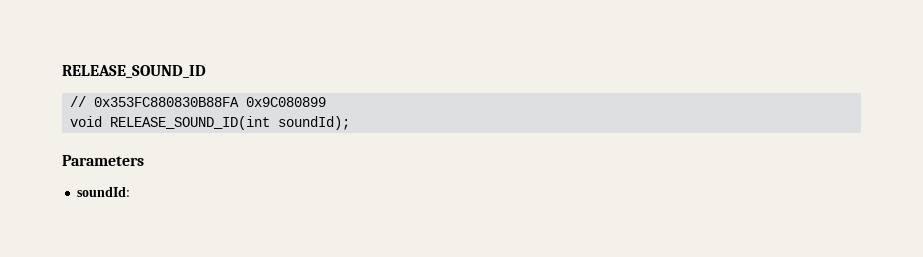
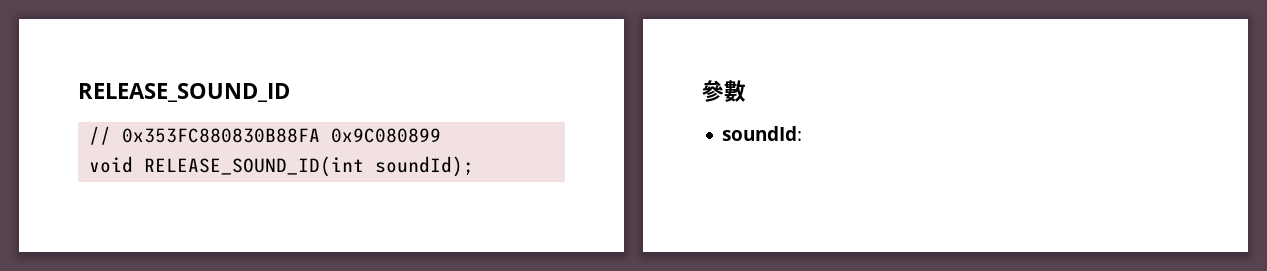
- Parameters
+ 參數

